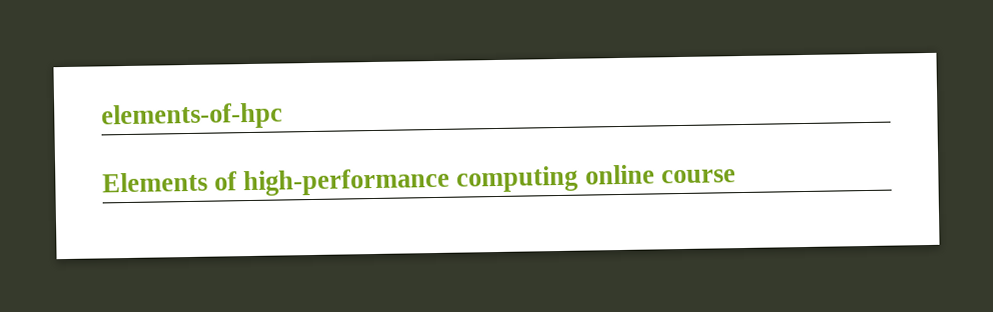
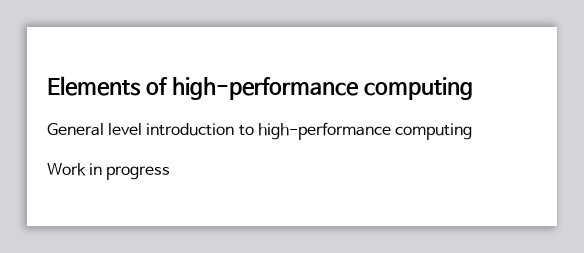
- elements-of-hpc
- Elements of high-performance computing online course
+ Elements of high-performance computing
+ General level introduction to high-performance computing
+ Work in progress

